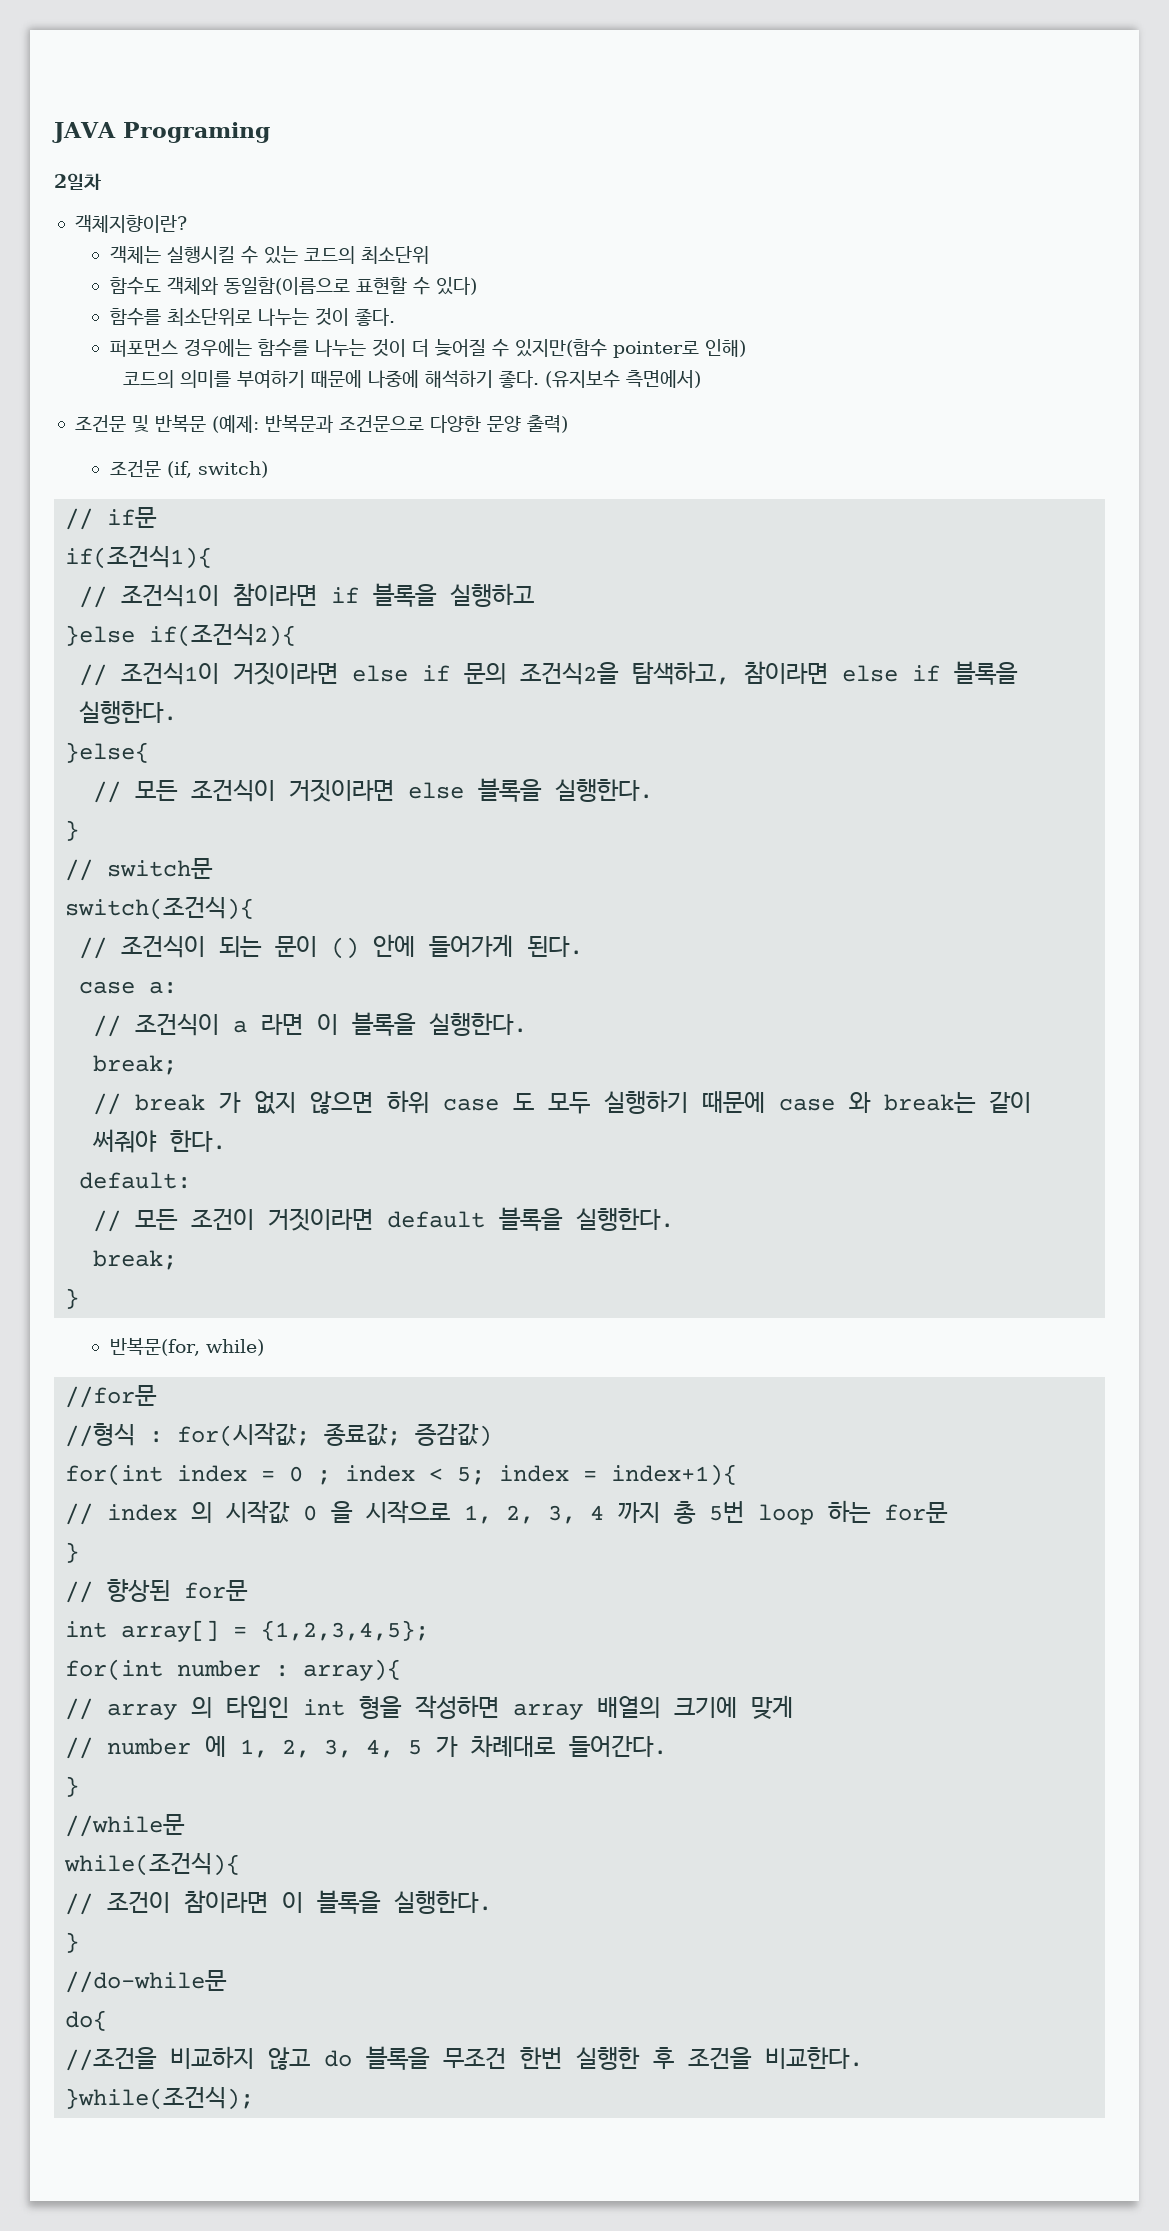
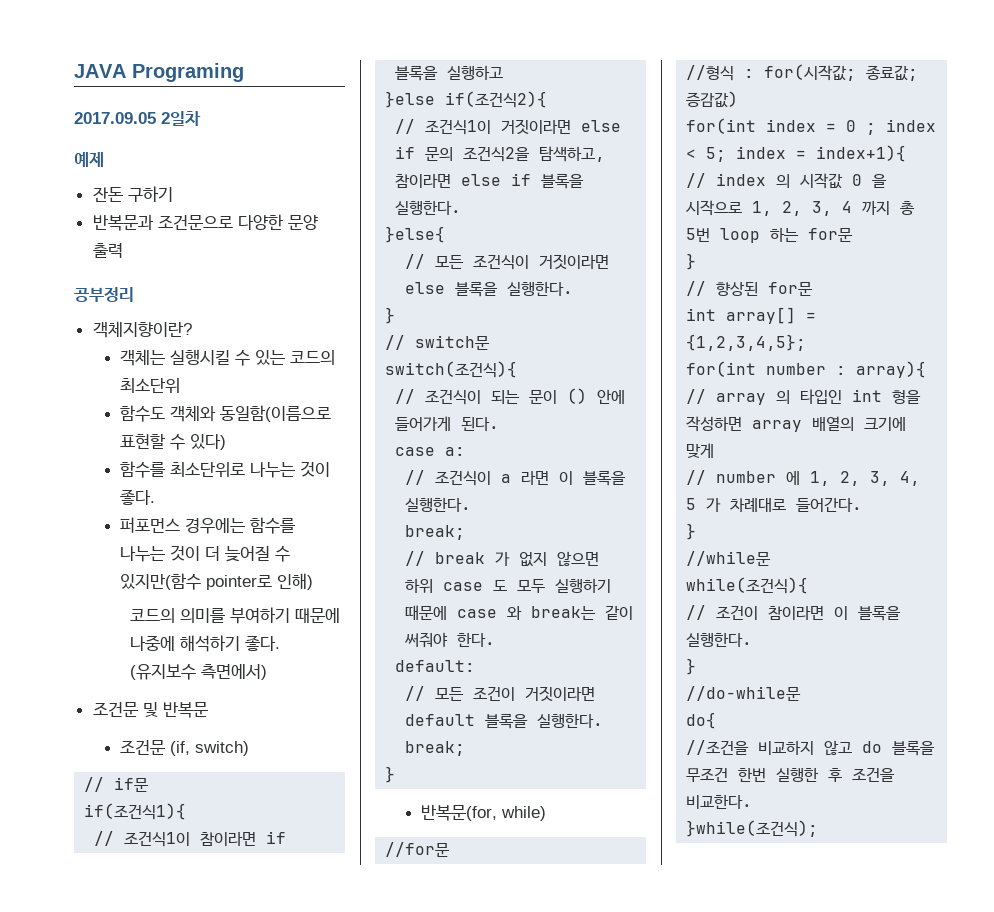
- 2일차
+ 2017.09.05 2일차
+ 예제
+ 잔돈 구하기
+ 반복문과 조건문으로 다양한 문양 출력
+ 공부정리
- 조건문 및 반복문 (예제: 반복문과 조건문으로 다양한 문양 출력)
+ 조건문 및 반복문

